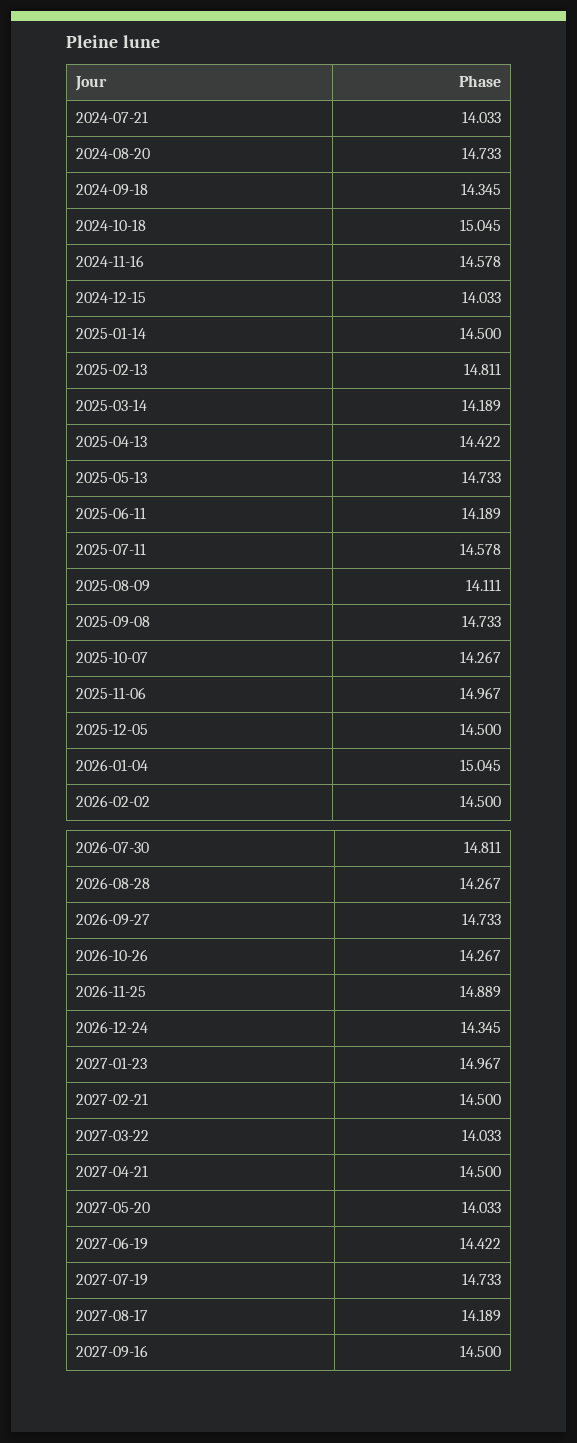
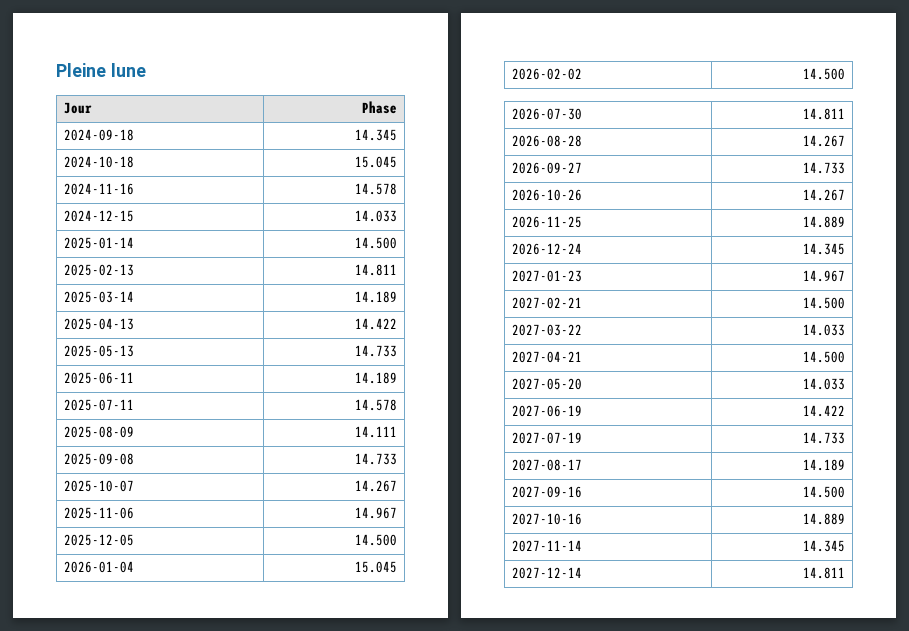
- 2024-07-21 | 14.033
- 2024-08-20 | 14.733
+ 2027-10-16 | 14.889
+ 2027-11-14 | 14.345
+ 2027-12-14 | 14.811

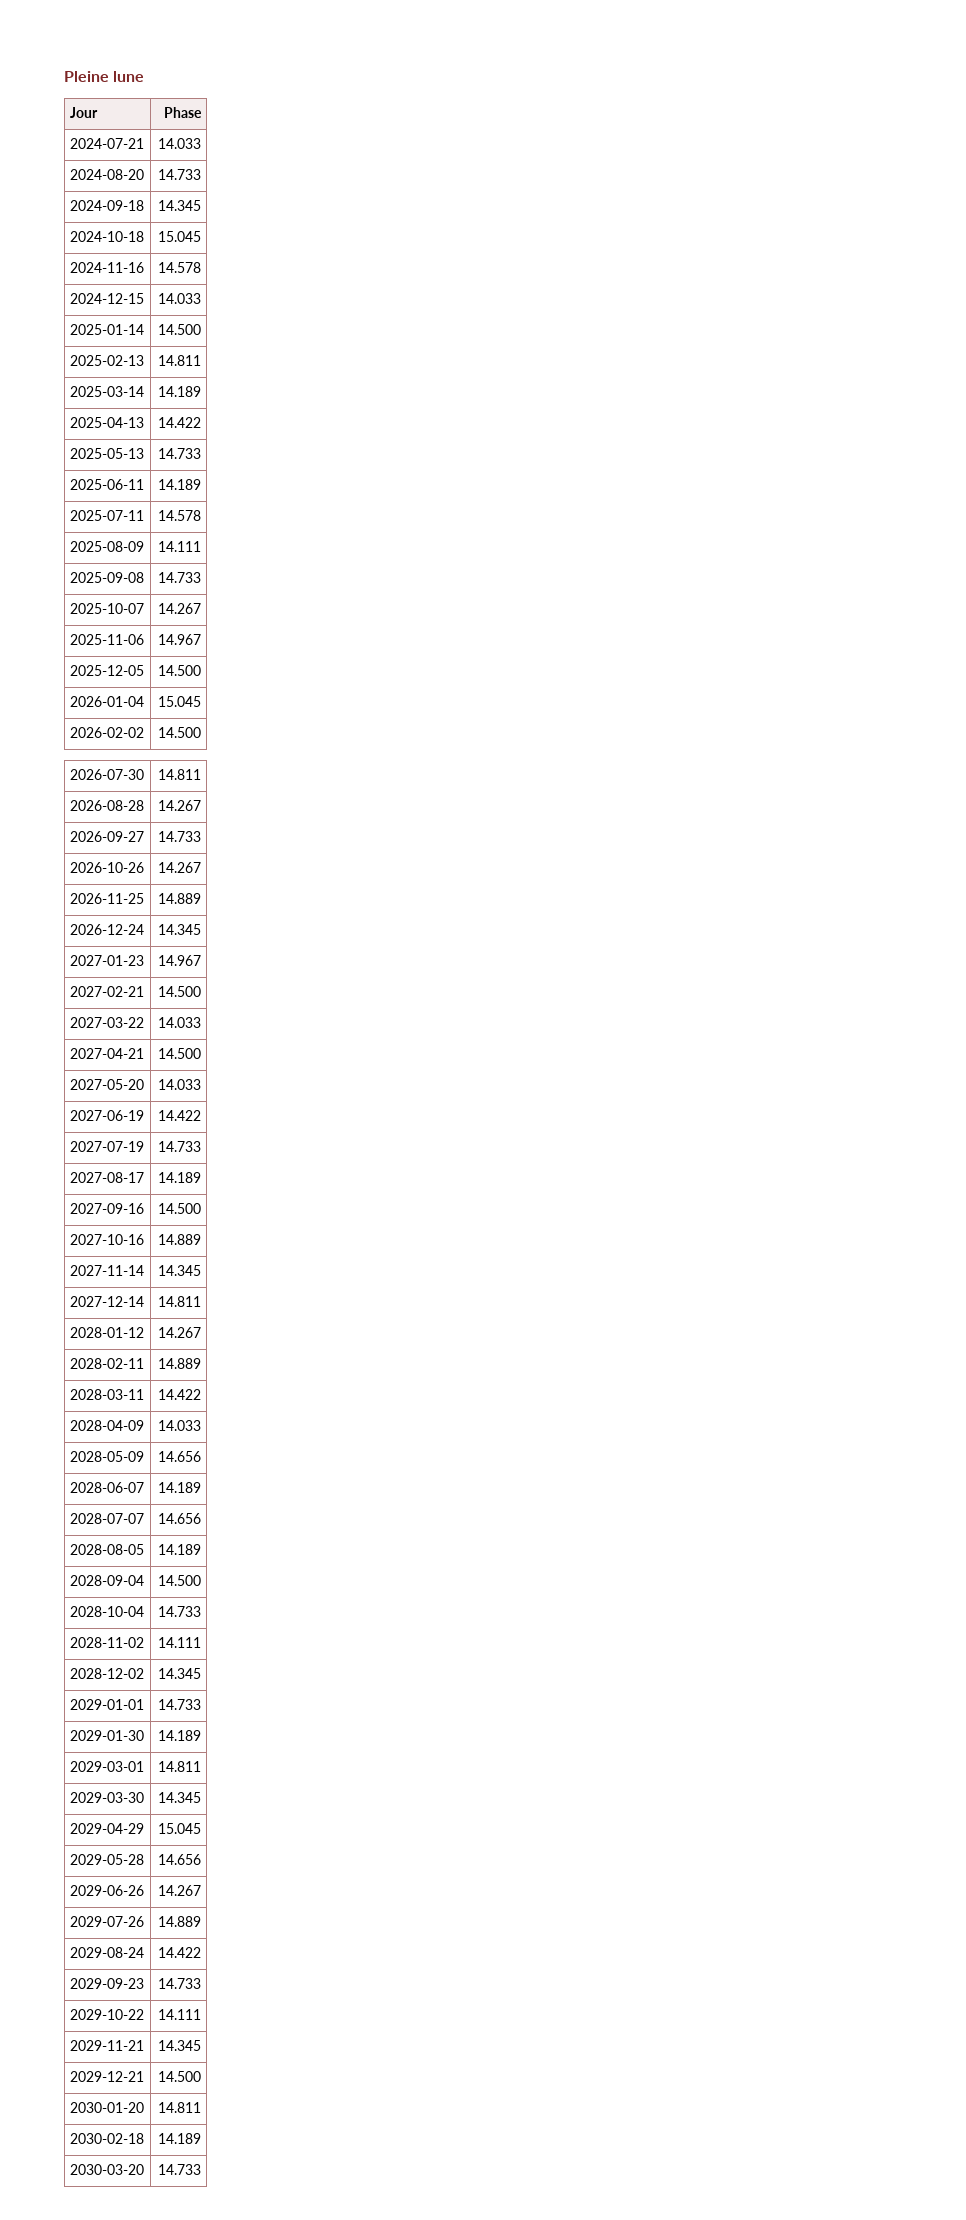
+ 2024-07-21 | 14.033
+ 2024-08-20 | 14.733
+ 2028-01-12 | 14.267
+ 2028-02-11 | 14.889
+ 2028-03-11 | 14.422
+ 2028-04-09 | 14.033
+ 2028-05-09 | 14.656
+ 2028-06-07 | 14.189
+ 2028-07-07 | 14.656
+ 2028-08-05 | 14.189
+ 2028-09-04 | 14.500
+ 2028-10-04 | 14.733
+ 2028-11-02 | 14.111
+ 2028-12-02 | 14.345
+ 2029-01-01 | 14.733
+ 2029-01-30 | 14.189
+ 2029-03-01 | 14.811
+ 2029-03-30 | 14.345
+ 2029-04-29 | 15.045
+ 2029-05-28 | 14.656
+ 2029-06-26 | 14.267
+ 2029-07-26 | 14.889
+ 2029-08-24 | 14.422
+ 2029-09-23 | 14.733
+ 2029-10-22 | 14.111
+ 2029-11-21 | 14.345
+ 2029-12-21 | 14.500
+ 2030-01-20 | 14.811
+ 2030-02-18 | 14.189
+ 2030-03-20 | 14.733

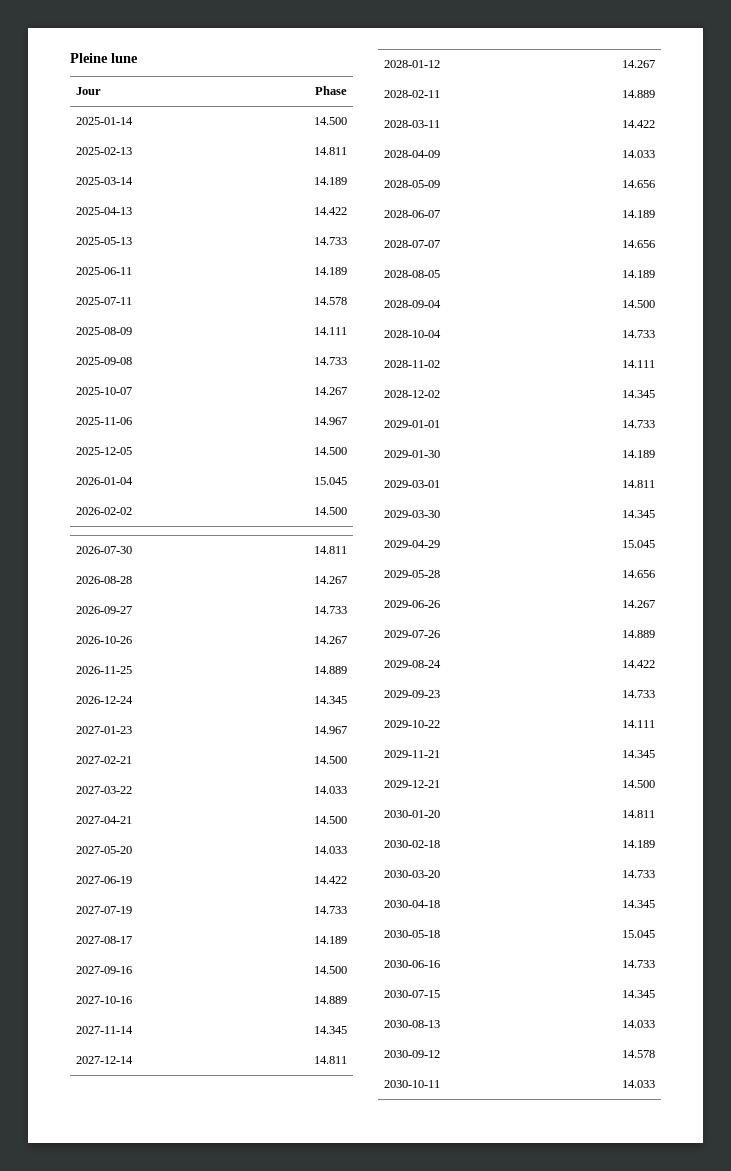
- 2024-07-21 | 14.033
- 2024-08-20 | 14.733
- 2024-09-18 | 14.345
- 2024-10-18 | 15.045
- 2024-11-16 | 14.578
- 2024-12-15 | 14.033
+ 2030-04-18 | 14.345
+ 2030-05-18 | 15.045
+ 2030-06-16 | 14.733
+ 2030-07-15 | 14.345
+ 2030-08-13 | 14.033
+ 2030-09-12 | 14.578
+ 2030-10-11 | 14.033

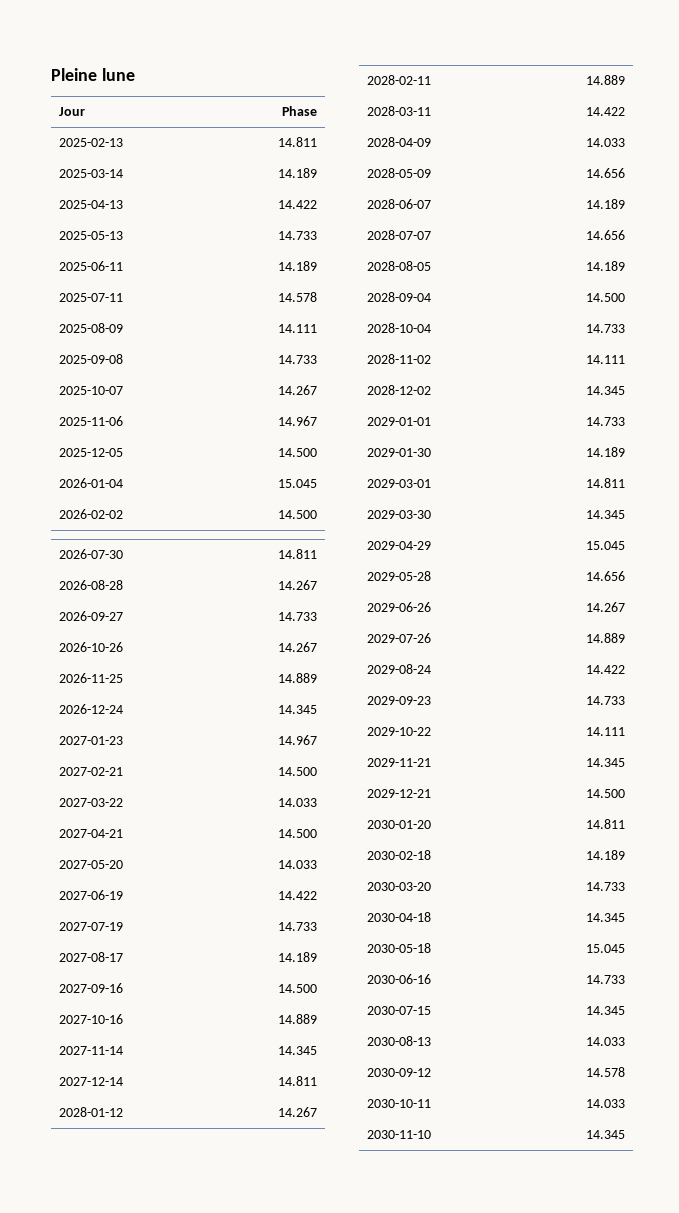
- 2025-01-14 | 14.500
+ 2030-11-10 | 14.345

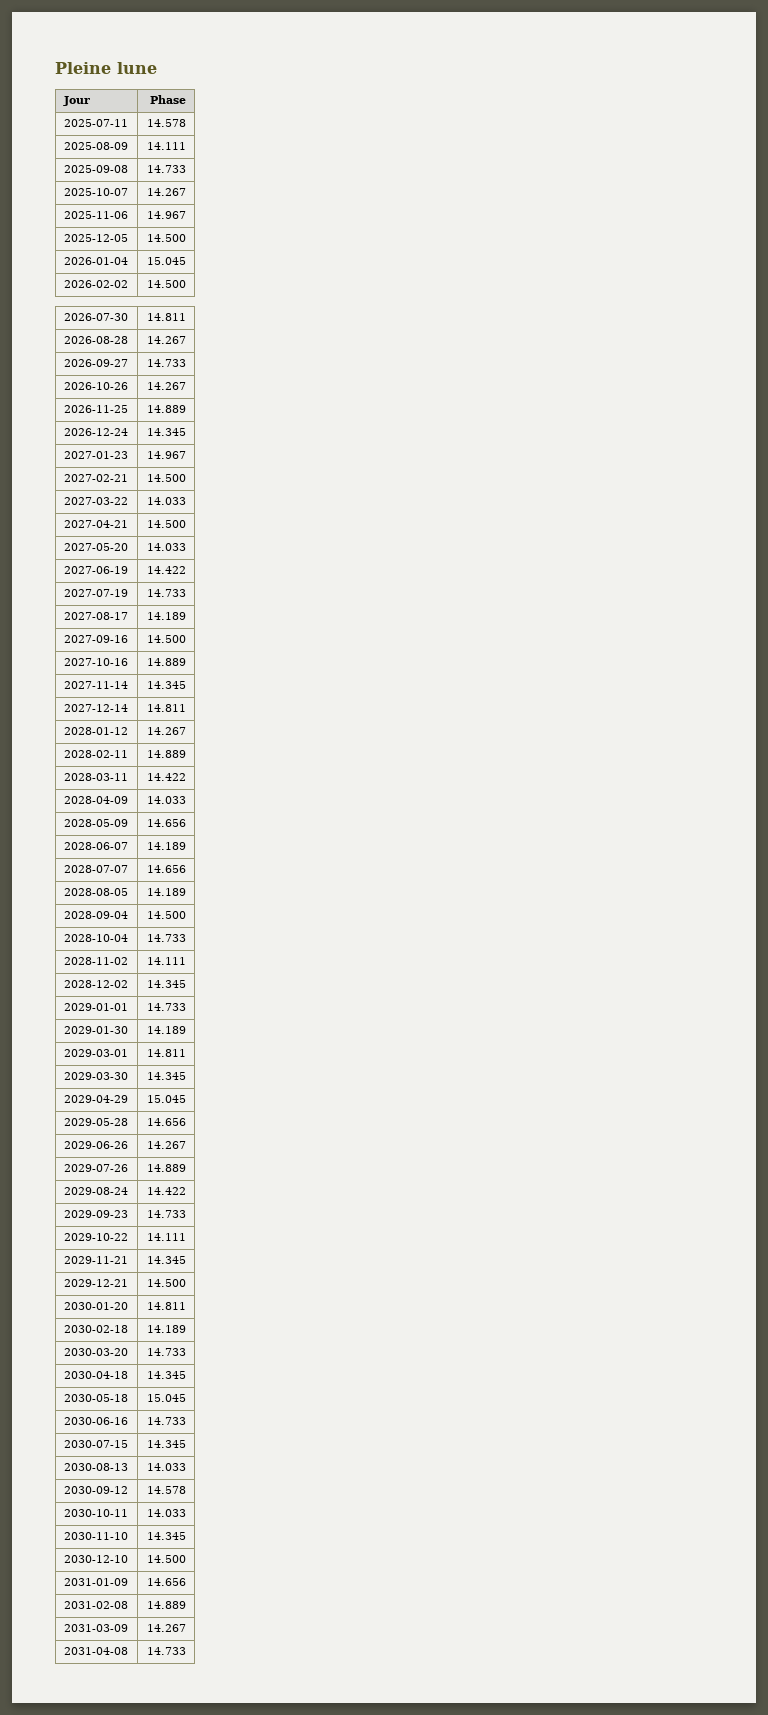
- 2025-02-13 | 14.811
- 2025-03-14 | 14.189
- 2025-04-13 | 14.422
- 2025-05-13 | 14.733
- 2025-06-11 | 14.189
+ 2030-12-10 | 14.500
+ 2031-01-09 | 14.656
+ 2031-02-08 | 14.889
+ 2031-03-09 | 14.267
+ 2031-04-08 | 14.733

